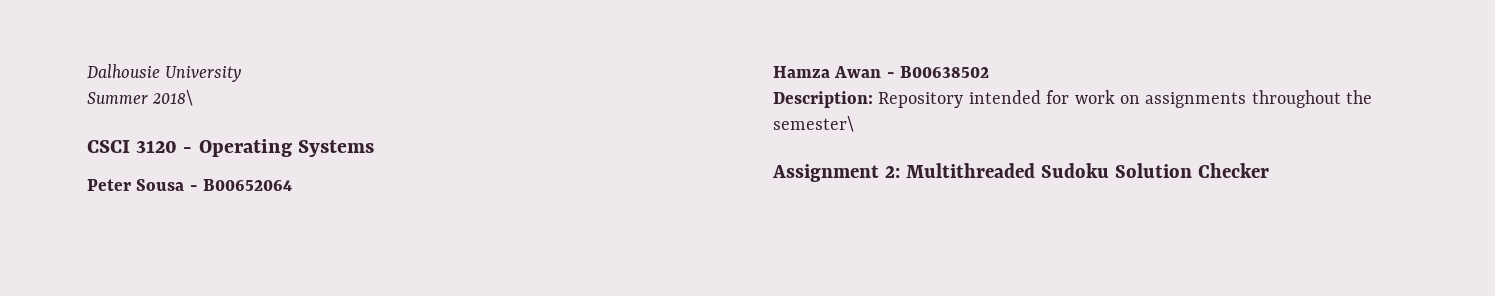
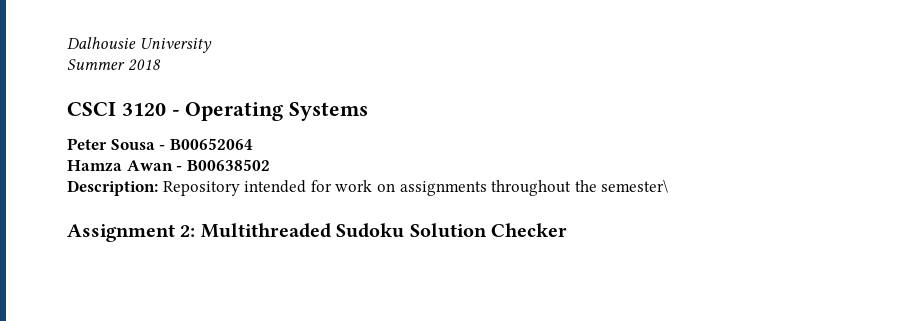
- Summer 2018\
+ Summer 2018

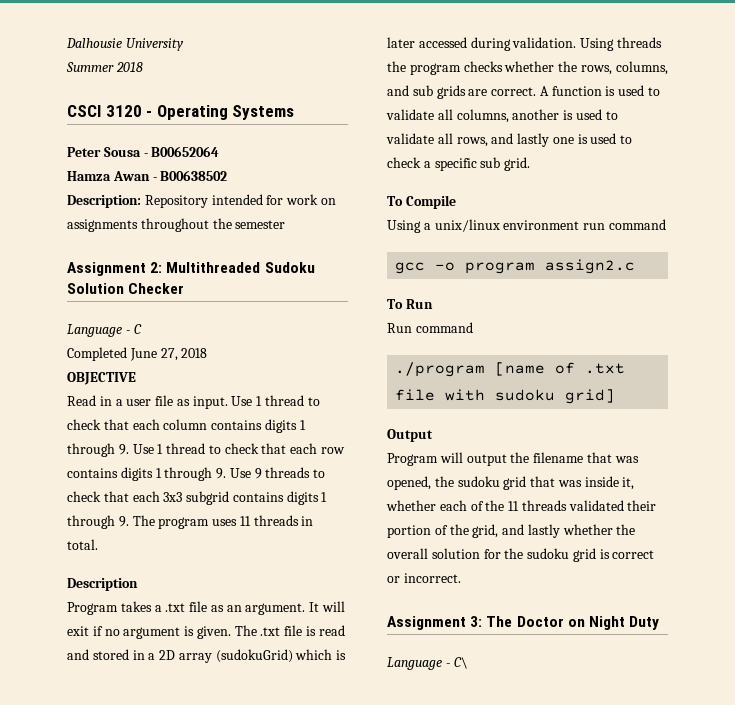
- Description: Repository intended for work on assignments throughout the semester\
+ Description: Repository intended for work on assignments throughout the semester
+ Language - C
+ Completed June 27, 2018
+ OBJECTIVE
+ Read in a user file as input. Use 1 thread to check that each column contains digits 1 through 9. Use 1 thread to check that each row contains digits 1 through 9. Use 9 threads to check that each 3x3 subgrid contains digits 1 through 9. The program uses 11 threads in total.
+ Description
+ Program takes a .txt file as an argument. It will exit if no argument is given. The .txt file is read and stored in a 2D array (sudokuGrid) which is later accessed during validation. Using threads the program checks whether the rows, columns, and sub grids are correct. A function is used to validate all columns, another is used to validate all rows, and lastly one is used to check a specific sub grid.
+ To Compile
+ Using a unix/linux environment run command
+ gcc -o program assign2.c
+ To Run
+ Run command
+ ./program [name of .txt file with sudoku grid]
+ Output
+ Program will output the filename that was opened, the sudoku grid that was inside it, whether each of the 11 threads validated their portion of the grid, and lastly whether the overall solution for the sudoku grid is correct or incorrect.
+ Assignment 3: The Doctor on Night Duty
+ Language - C\

